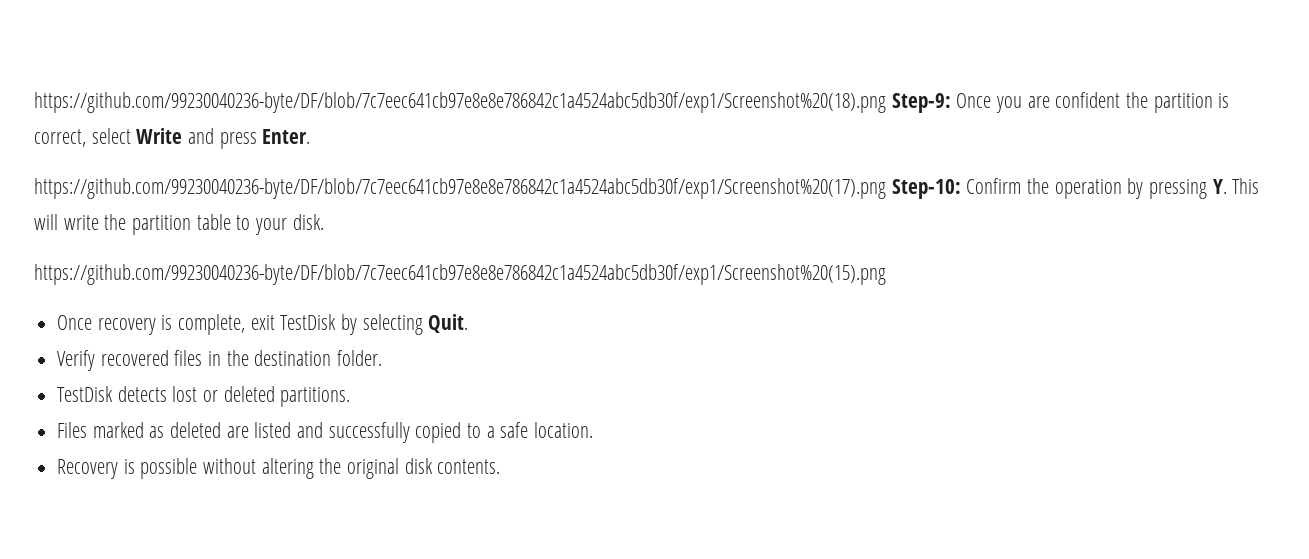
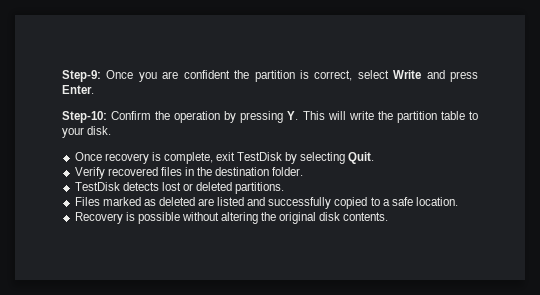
- https://github.com/99230040236-byte/DF/blob/7c7eec641cb97e8e8e786842c1a4524abc5db30f/exp1/Screenshot%20(18).png Step-9: Once you are confident the partition is correct, select Write and press Enter.
+ Step-9: Once you are confident the partition is correct, select Write and press Enter.
- https://github.com/99230040236-byte/DF/blob/7c7eec641cb97e8e8e786842c1a4524abc5db30f/exp1/Screenshot%20(17).png Step-10: Confirm the operation by pressing Y. This will write the partition table to your disk.
+ Step-10: Confirm the operation by pressing Y. This will write the partition table to your disk.
- https://github.com/99230040236-byte/DF/blob/7c7eec641cb97e8e8e786842c1a4524abc5db30f/exp1/Screenshot%20(15).png

